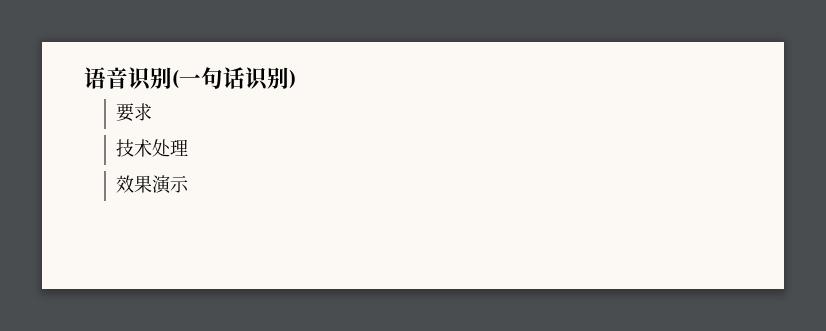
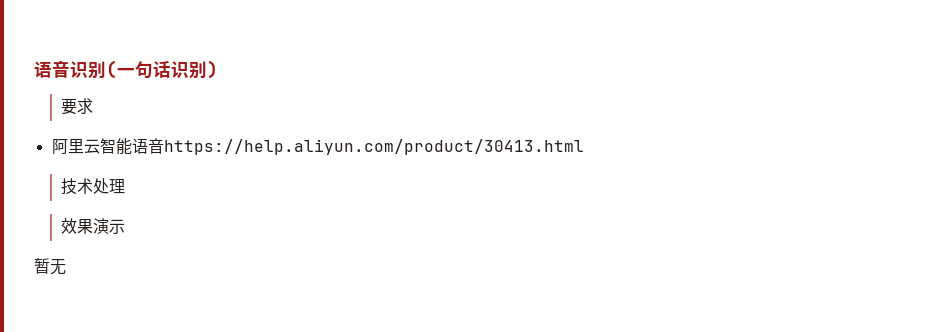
+ 阿里云智能语音https://help.aliyun.com/product/30413.html
+ 暂无

